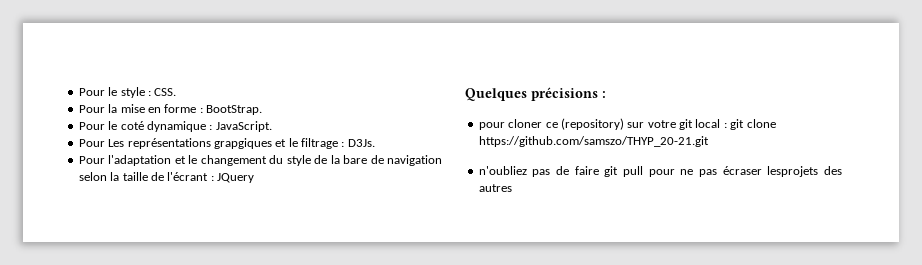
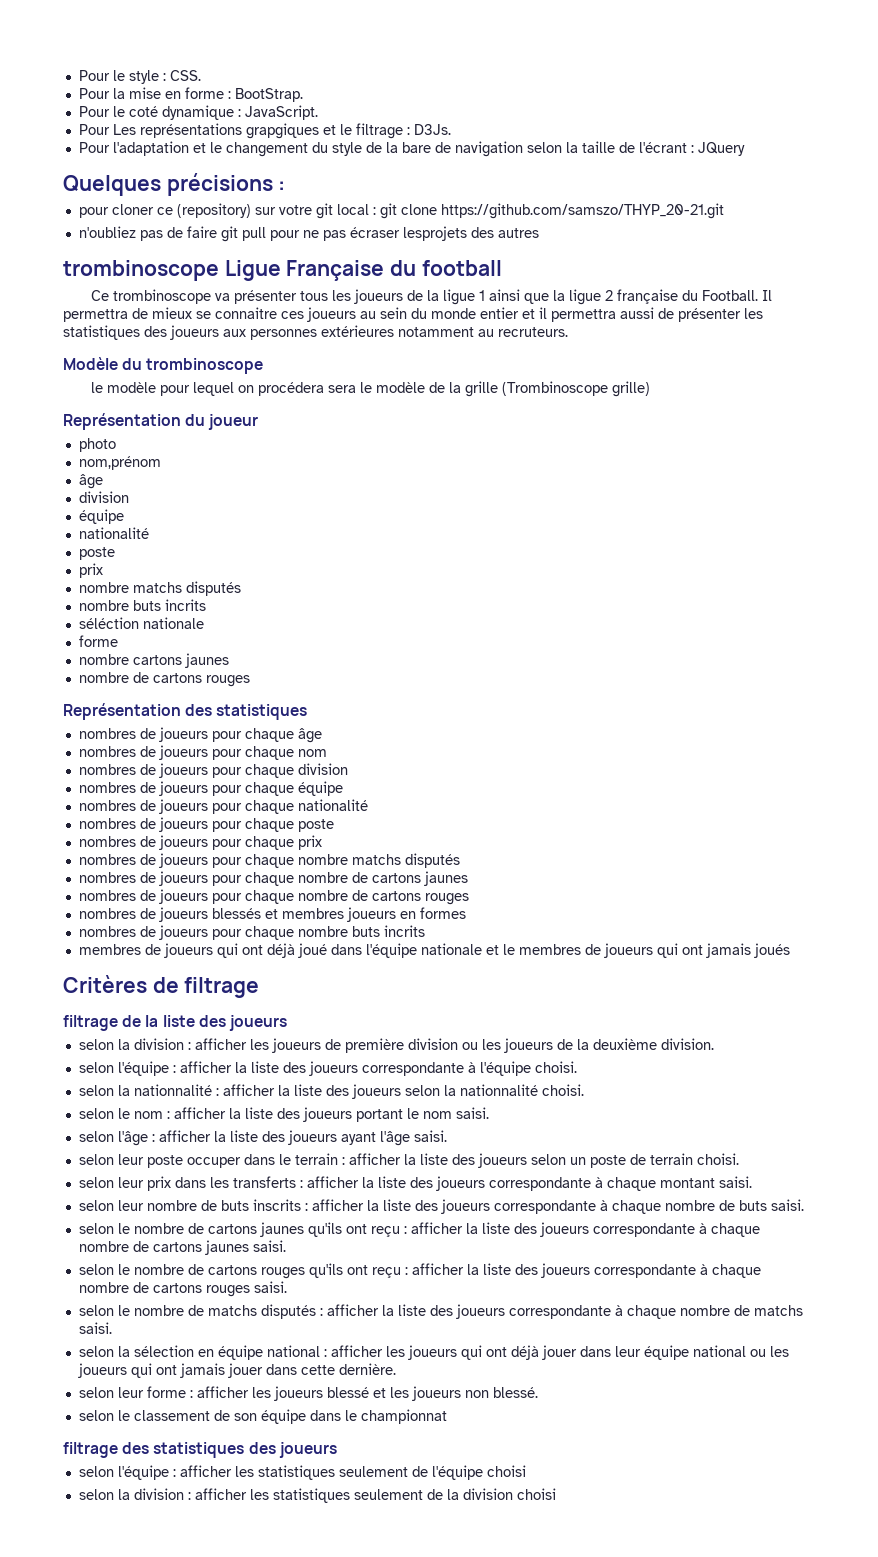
+ trombinoscope Ligue Française du football
+ Ce trombinoscope va présenter tous les joueurs de la ligue 1 ainsi que la ligue 2 française du Football. Il permettra de mieux se connaitre ces joueurs au sein du monde entier et il permettra aussi de présenter les statistiques des joueurs aux personnes extérieures notamment au recruteurs.
+ Modèle du trombinoscope
+ le modèle pour lequel on procédera sera le modèle de la grille (Trombinoscope grille)
+ Représentation du joueur
+ photo
+ nom,prénom
+ âge
+ division
+ équipe
+ nationalité
+ poste
+ prix
+ nombre matchs disputés
+ nombre buts incrits
+ séléction nationale
+ forme
+ nombre cartons jaunes
+ nombre de cartons rouges
+ Représentation des statistiques
+ nombres de joueurs pour chaque âge
+ nombres de joueurs pour chaque nom
+ nombres de joueurs pour chaque division
+ nombres de joueurs pour chaque équipe
+ nombres de joueurs pour chaque nationalité
+ nombres de joueurs pour chaque poste
+ nombres de joueurs pour chaque prix
+ nombres de joueurs pour chaque nombre matchs disputés
+ nombres de joueurs pour chaque nombre de cartons jaunes
+ nombres de joueurs pour chaque nombre de cartons rouges
+ nombres de joueurs blessés et membres joueurs en formes
+ nombres de joueurs pour chaque nombre buts incrits
+ membres de joueurs qui ont déjà joué dans l'équipe nationale et le membres de joueurs qui ont jamais joués
+ Critères de filtrage
+ filtrage de la liste des joueurs
+ selon la division : afficher les joueurs de première division ou les joueurs de la deuxième division.
+ selon l'équipe : afficher la liste des joueurs correspondante à l'équipe choisi.
+ selon la nationnalité : afficher la liste des joueurs selon la nationnalité choisi.
+ selon le nom : afficher la liste des joueurs portant le nom saisi.
+ selon l'âge : afficher la liste des joueurs ayant l'âge saisi.
+ selon leur poste occuper dans le terrain : afficher la liste des joueurs selon un poste de terrain choisi.
+ selon leur prix dans les transferts : afficher la liste des joueurs correspondante à chaque montant saisi.
+ selon leur nombre de buts inscrits : afficher la liste des joueurs correspondante à chaque nombre de buts saisi.
+ selon le nombre de cartons jaunes qu'ils ont reçu : afficher la liste des joueurs correspondante à chaque nombre de cartons jaunes saisi.
+ selon le nombre de cartons rouges qu'ils ont reçu : afficher la liste des joueurs correspondante à chaque nombre de cartons rouges saisi.
+ selon le nombre de matchs disputés : afficher la liste des joueurs correspondante à chaque nombre de matchs saisi.
+ selon la sélection en équipe national : afficher les joueurs qui ont déjà jouer dans leur équipe national ou les joueurs qui ont jamais jouer dans cette dernière.
+ selon leur forme : afficher les joueurs blessé et les joueurs non blessé.
+ selon le classement de son équipe dans le championnat
+ filtrage des statistiques des joueurs
+ selon l'équipe : afficher les statistiques seulement de l'équipe choisi
+ selon la division : afficher les statistiques seulement de la division choisi

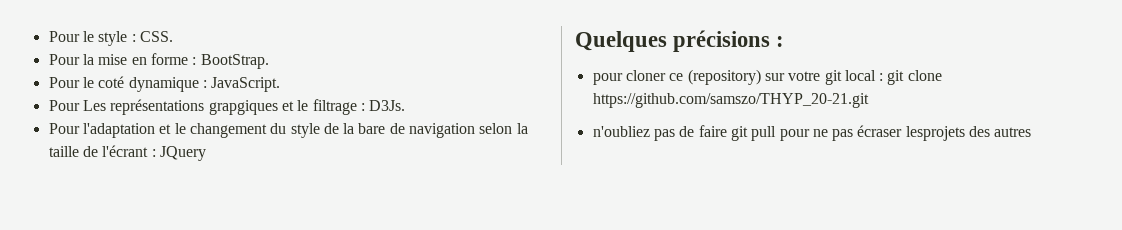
- trombinoscope Ligue Française du football
- Ce trombinoscope va présenter tous les joueurs de la ligue 1 ainsi que la ligue 2 française du Football. Il permettra de mieux se connaitre ces joueurs au sein du monde entier et il permettra aussi de présenter les statistiques des joueurs aux personnes extérieures notamment au recruteurs.
- Modèle du trombinoscope
- le modèle pour lequel on procédera sera le modèle de la grille (Trombinoscope grille)
- Représentation du joueur
- photo
- nom,prénom
- âge
- division
- équipe
- nationalité
- poste
- prix
- nombre matchs disputés
- nombre buts incrits
- séléction nationale
- forme
- nombre cartons jaunes
- nombre de cartons rouges
- Représentation des statistiques
- nombres de joueurs pour chaque âge
- nombres de joueurs pour chaque nom
- nombres de joueurs pour chaque division
- nombres de joueurs pour chaque équipe
- nombres de joueurs pour chaque nationalité
- nombres de joueurs pour chaque poste
- nombres de joueurs pour chaque prix
- nombres de joueurs pour chaque nombre matchs disputés
- nombres de joueurs pour chaque nombre de cartons jaunes
- nombres de joueurs pour chaque nombre de cartons rouges
- nombres de joueurs blessés et membres joueurs en formes
- nombres de joueurs pour chaque nombre buts incrits
- membres de joueurs qui ont déjà joué dans l'équipe nationale et le membres de joueurs qui ont jamais joués
- Critères de filtrage
- filtrage de la liste des joueurs
- selon la division : afficher les joueurs de première division ou les joueurs de la deuxième division.
- selon l'équipe : afficher la liste des joueurs correspondante à l'équipe choisi.
- selon la nationnalité : afficher la liste des joueurs selon la nationnalité choisi.
- selon le nom : afficher la liste des joueurs portant le nom saisi.
- selon l'âge : afficher la liste des joueurs ayant l'âge saisi.
- selon leur poste occuper dans le terrain : afficher la liste des joueurs selon un poste de terrain choisi.
- selon leur prix dans les transferts : afficher la liste des joueurs correspondante à chaque montant saisi.
- selon leur nombre de buts inscrits : afficher la liste des joueurs correspondante à chaque nombre de buts saisi.
- selon le nombre de cartons jaunes qu'ils ont reçu : afficher la liste des joueurs correspondante à chaque nombre de cartons jaunes saisi.
- selon le nombre de cartons rouges qu'ils ont reçu : afficher la liste des joueurs correspondante à chaque nombre de cartons rouges saisi.
- selon le nombre de matchs disputés : afficher la liste des joueurs correspondante à chaque nombre de matchs saisi.
- selon la sélection en équipe national : afficher les joueurs qui ont déjà jouer dans leur équipe national ou les joueurs qui ont jamais jouer dans cette dernière.
- selon leur forme : afficher les joueurs blessé et les joueurs non blessé.
- selon le classement de son équipe dans le championnat
- filtrage des statistiques des joueurs
- selon l'équipe : afficher les statistiques seulement de l'équipe choisi
- selon la division : afficher les statistiques seulement de la division choisi

